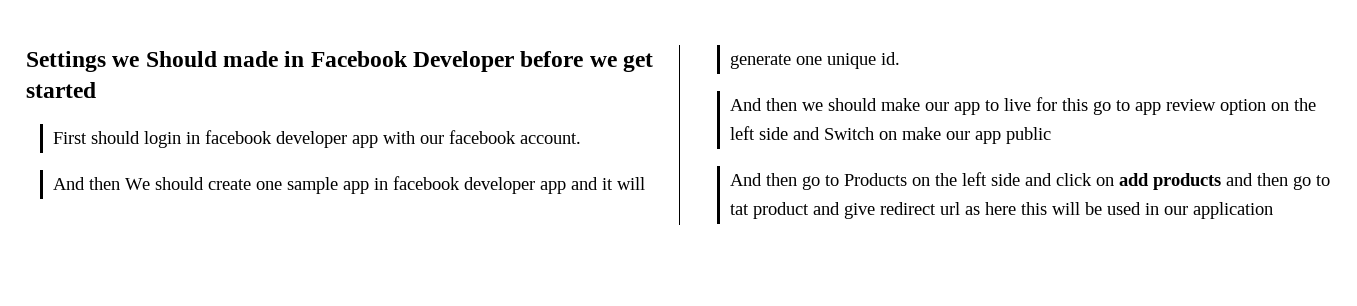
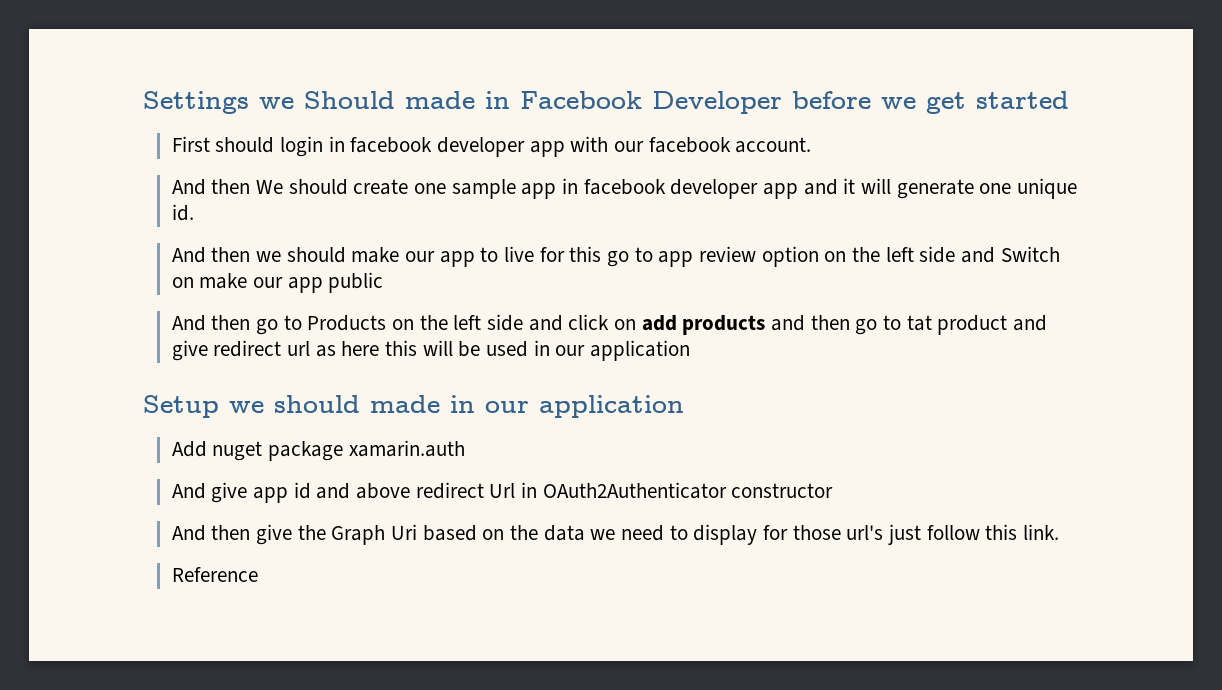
+ Setup we should made in our application
+ Add nuget package xamarin.auth
+ And give app id and above redirect Url in OAuth2Authenticator constructor
+ And then give the Graph Uri based on the data we need to display for those url's just follow this link.
+ Reference

